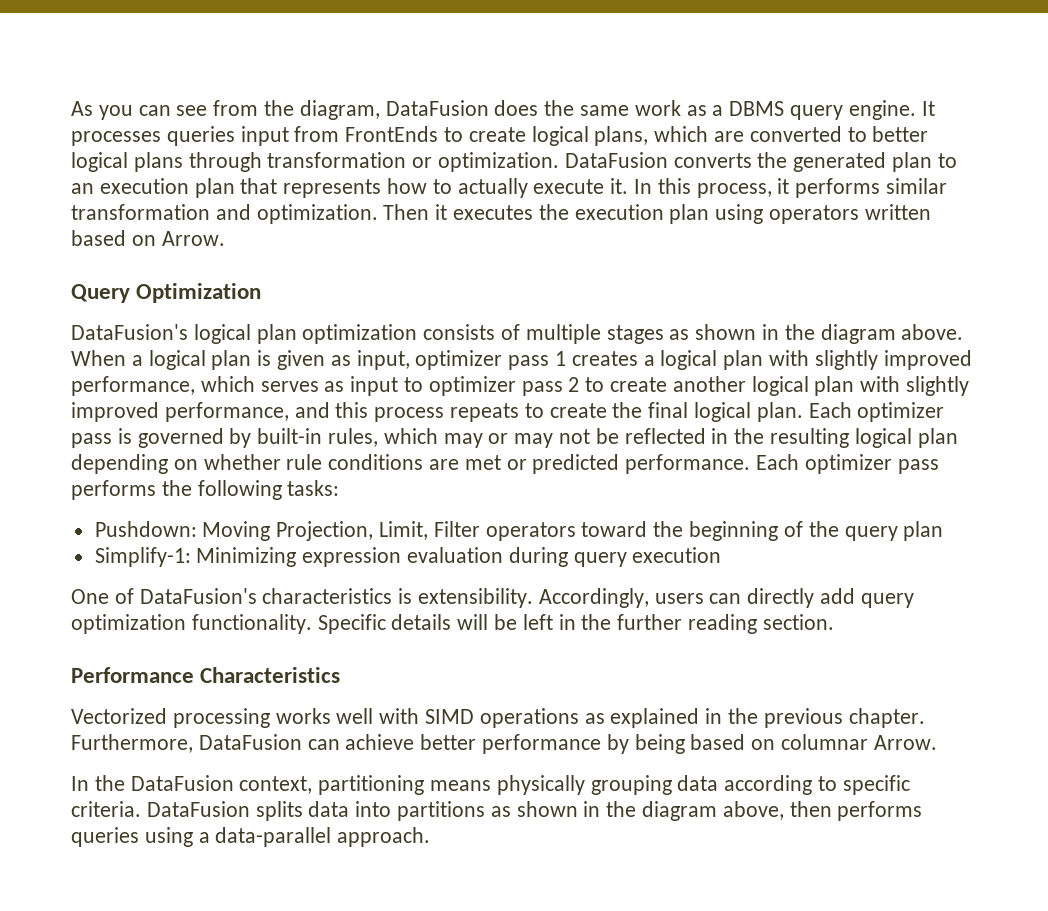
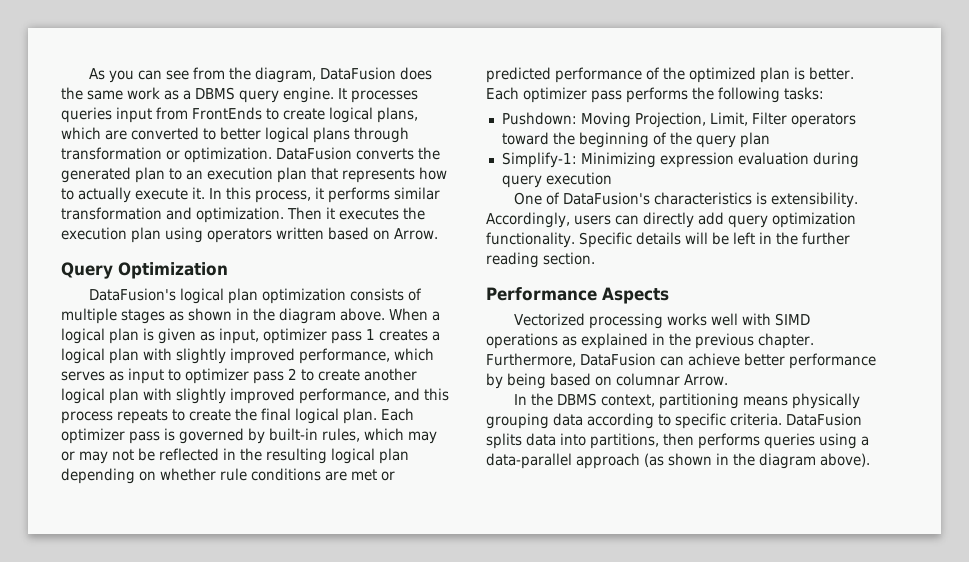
- Each optimizer pass is governed by built-in rules, which may or may not be reflected in the resulting logical plan depending on whether rule conditions are met or predicted performance.
+ Each optimizer pass is governed by built-in rules, which may or may not be reflected in the resulting logical plan depending on whether rule conditions are met or predicted performance of the optimized plan is better.
- Performance Characteristics
+ Performance Aspects
- In the DataFusion context, partitioning means physically grouping data according to specific criteria.
+ In the DBMS context, partitioning means physically grouping data according to specific criteria.
- DataFusion splits data into partitions as shown in the diagram above, then performs queries using a data-parallel approach.
+ DataFusion splits data into partitions, then performs queries using a data-parallel approach (as shown in the diagram above).

